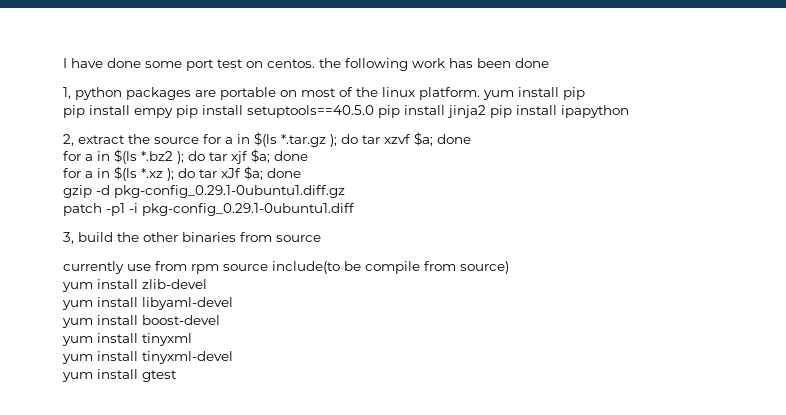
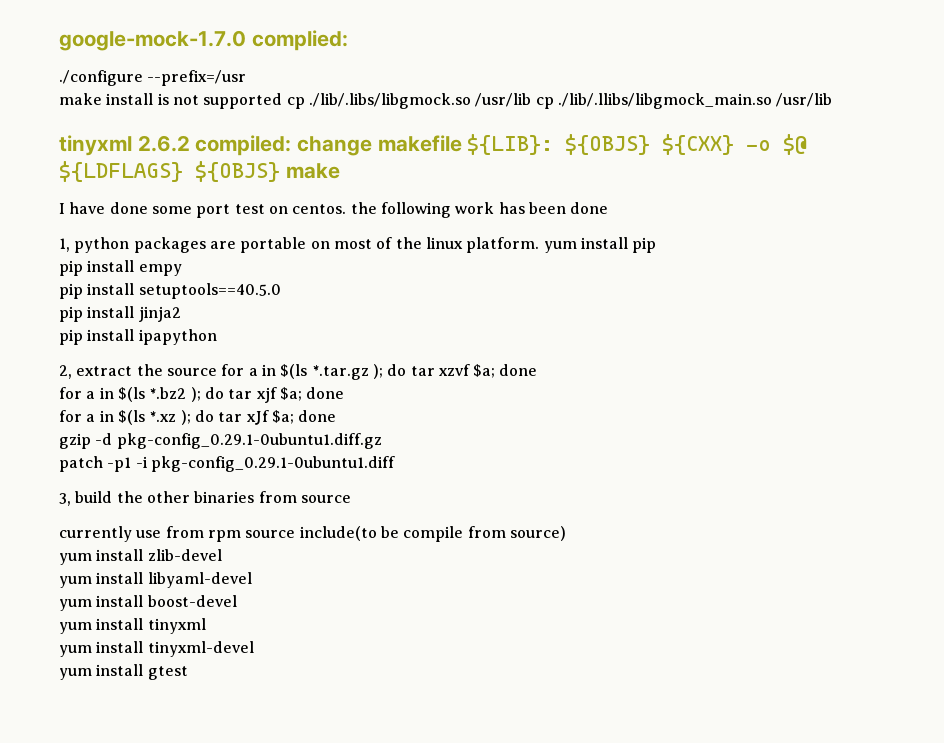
+ google-mock-1.7.0 complied:
+ ./configure --prefix=/usr
+ make install is not supported cp ./lib/.libs/libgmock.so /usr/lib cp ./lib/.llibs/libgmock_main.so /usr/lib
+ tinyxml 2.6.2 compiled: change makefile ${LIB}: ${OBJS} ${CXX} -o $@ ${LDFLAGS} ${OBJS} make
- pip install empy pip install setuptools==40.5.0 pip install jinja2 pip install ipapython
+ pip install empy
+ pip install setuptools==40.5.0
+ pip install jinja2
+ pip install ipapython

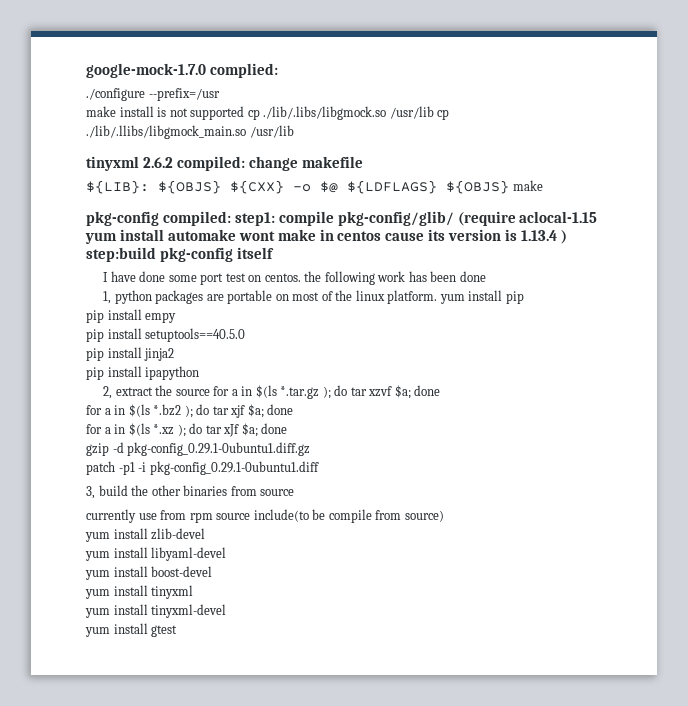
- tinyxml 2.6.2 compiled: change makefile ${LIB}: ${OBJS} ${CXX} -o $@ ${LDFLAGS} ${OBJS} make
+ tinyxml 2.6.2 compiled: change makefile
+ ${LIB}: ${OBJS} ${CXX} -o $@ ${LDFLAGS} ${OBJS} make
+ pkg-config compiled: step1: compile pkg-config/glib/ (require aclocal-1.15 yum install automake wont make in centos cause its version is 1.13.4 ) step:build pkg-config itself

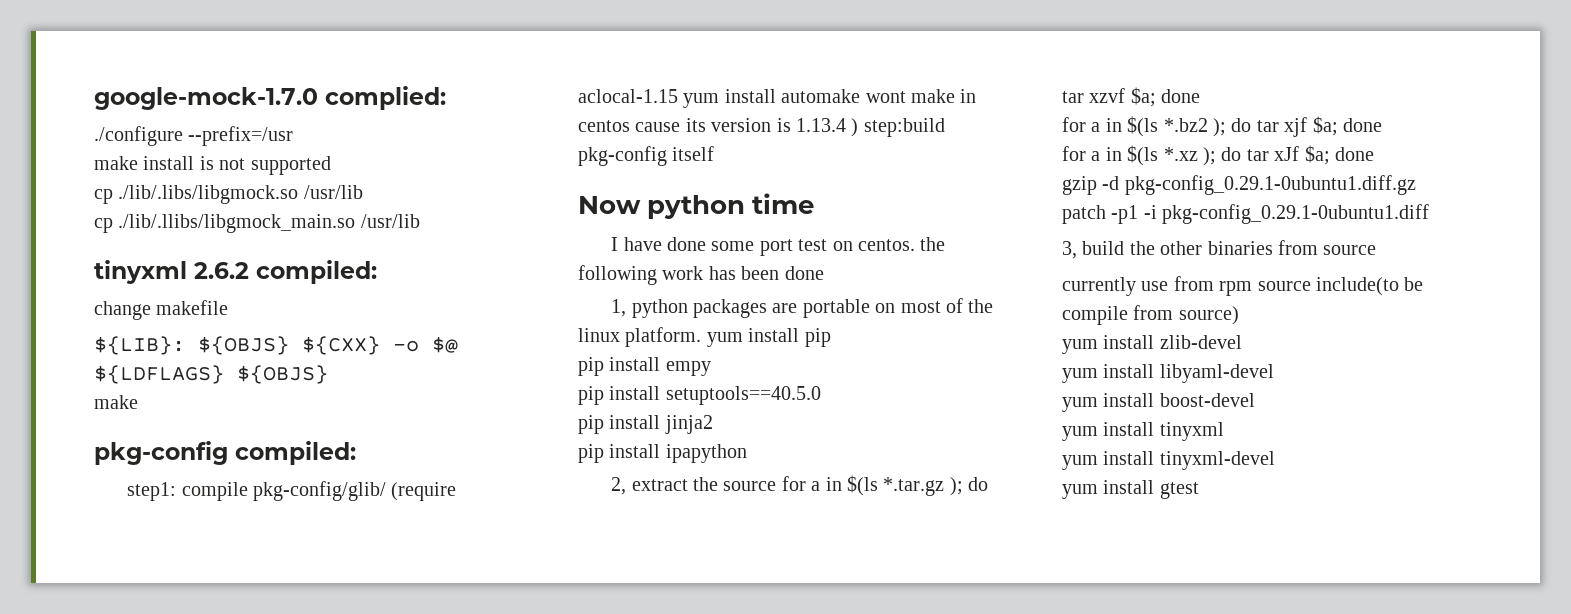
- make install is not supported cp ./lib/.libs/libgmock.so /usr/lib cp ./lib/.llibs/libgmock_main.so /usr/lib
+ make install is not supported
+ cp ./lib/.libs/libgmock.so /usr/lib
+ cp ./lib/.llibs/libgmock_main.so /usr/lib
- tinyxml 2.6.2 compiled: change makefile
+ tinyxml 2.6.2 compiled:
+ change makefile
- ${LIB}: ${OBJS} ${CXX} -o $@ ${LDFLAGS} ${OBJS} make
+ ${LIB}: ${OBJS} ${CXX} -o $@ ${LDFLAGS} ${OBJS}
+ make
- pkg-config compiled: step1: compile pkg-config/glib/ (require aclocal-1.15 yum install automake wont make in centos cause its version is 1.13.4 ) step:build pkg-config itself
+ pkg-config compiled:
+ step1: compile pkg-config/glib/ (require aclocal-1.15 yum install automake wont make in centos cause its version is 1.13.4 ) step:build pkg-config itself
+ Now python time

